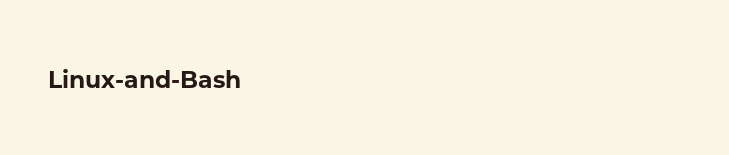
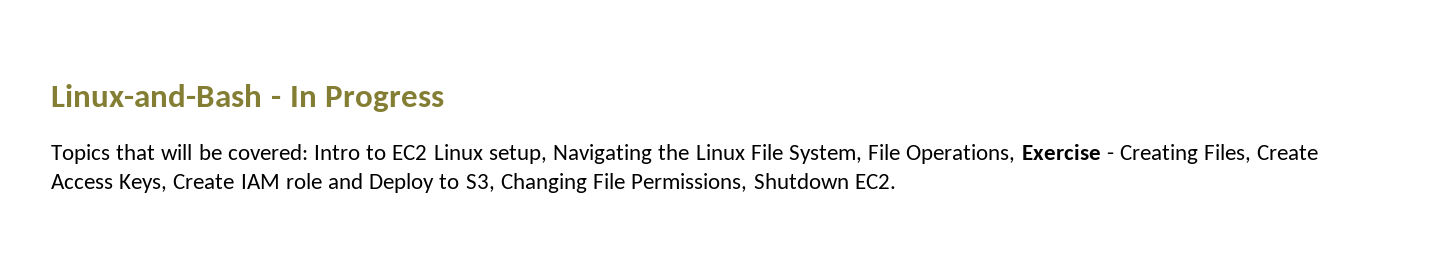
- Linux-and-Bash
+ Linux-and-Bash - In Progress
+ Topics that will be covered: Intro to EC2 Linux setup, Navigating the Linux File System, File Operations, Exercise - Creating Files, Create Access Keys, Create IAM role and Deploy to S3, Changing File Permissions, Shutdown EC2.

